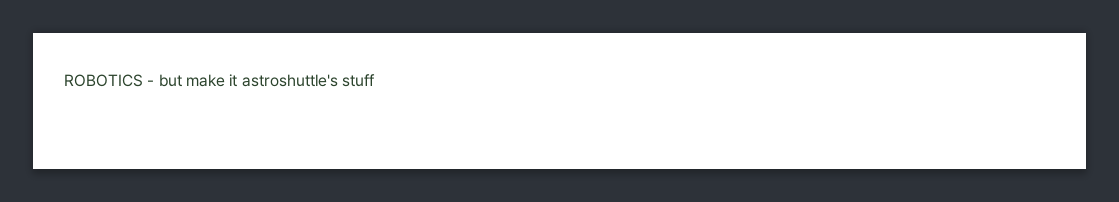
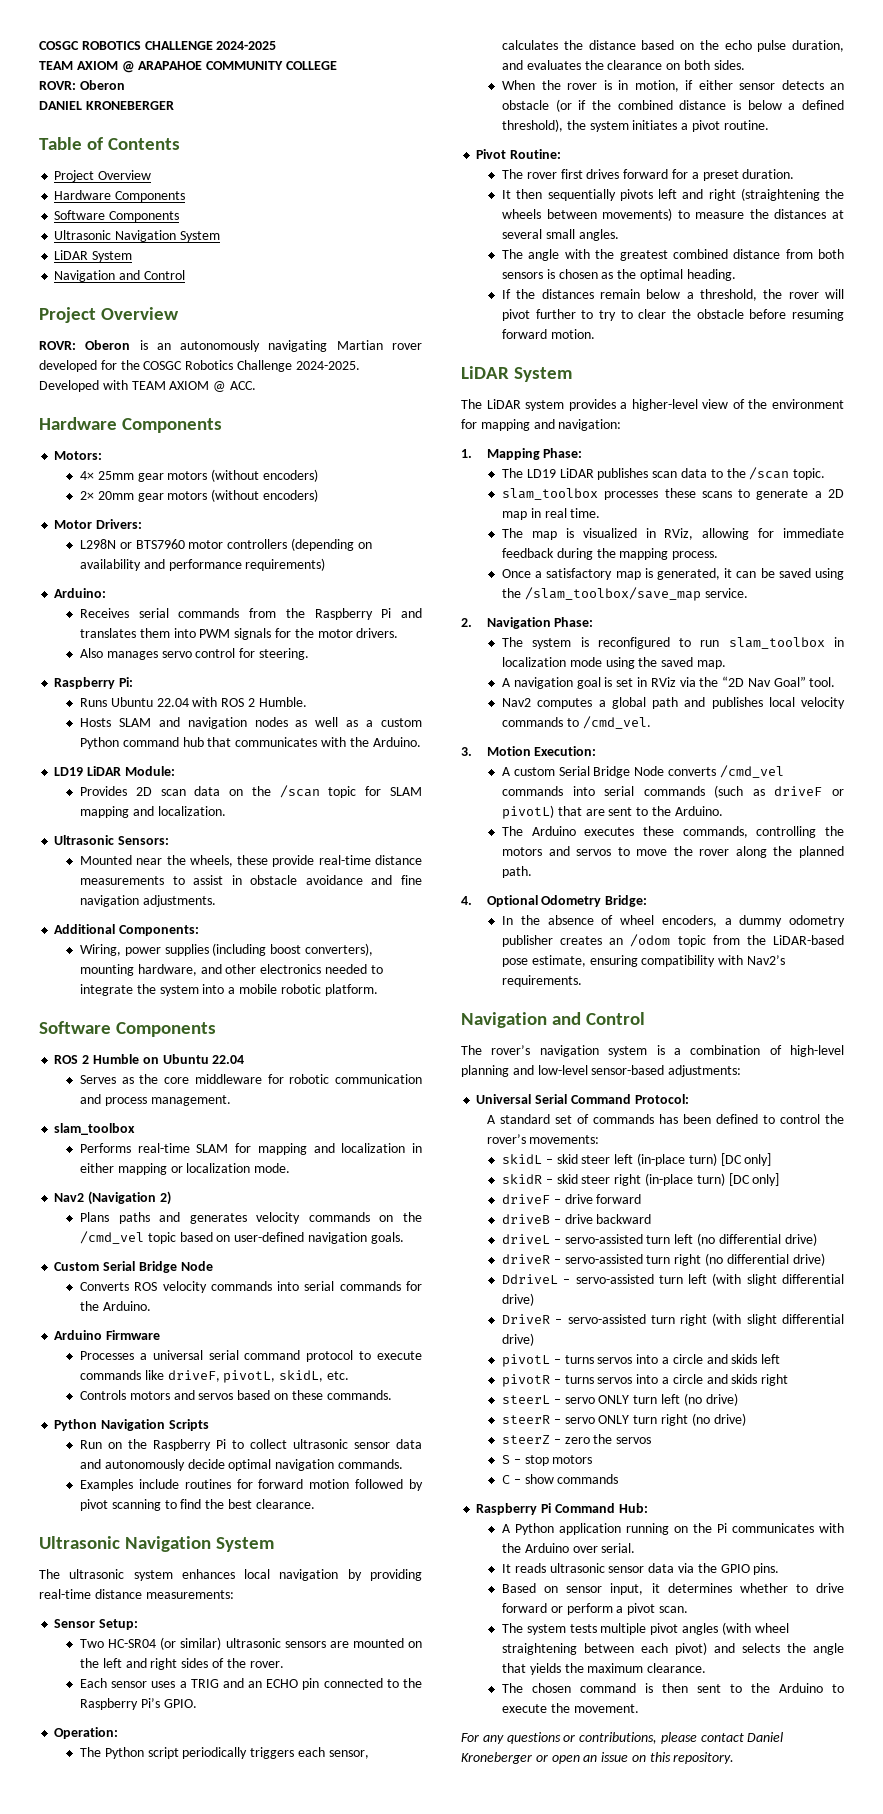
- ROBOTICS - but make it astroshuttle's stuff
+ COSGC ROBOTICS CHALLENGE 2024-2025
+ TEAM AXIOM @ ARAPAHOE COMMUNITY COLLEGE
+ ROVR: Oberon
+ DANIEL KRONEBERGER
+ Table of Contents
+ Project Overview
+ Hardware Components
+ Software Components
+ Ultrasonic Navigation System
+ LiDAR System
+ Navigation and Control
+ Project Overview
+ ROVR: Oberon is an autonomously navigating Martian rover developed for the COSGC Robotics Challenge 2024-2025. Developed with TEAM AXIOM @ ACC.
+ Hardware Components
+ Motors:
+ 4× 25mm gear motors (without encoders)
+ 2× 20mm gear motors (without encoders)
+ Motor Drivers:
+ L298N or BTS7960 motor controllers (depending on availability and performance requirements)
+ Arduino:
+ Receives serial commands from the Raspberry Pi and translates them into PWM signals for the motor drivers.
+ Also manages servo control for steering.
+ Raspberry Pi:
+ Runs Ubuntu 22.04 with ROS 2 Humble.
+ Hosts SLAM and navigation nodes as well as a custom Python command hub that communicates with the Arduino.
+ LD19 LiDAR Module:
+ Provides 2D scan data on the /scan topic for SLAM mapping and localization.
+ Ultrasonic Sensors:
+ Mounted near the wheels, these provide real-time distance measurements to assist in obstacle avoidance and fine navigation adjustments.
+ Additional Components:
+ Wiring, power supplies (including boost converters), mounting hardware, and other electronics needed to integrate the system into a mobile robotic platform.
+ Software Components
+ ROS 2 Humble on Ubuntu 22.04
+ Serves as the core middleware for robotic communication and process management.
+ slam_toolbox
+ Performs real-time SLAM for mapping and localization in either mapping or localization mode.
+ Nav2 (Navigation 2)
+ Plans paths and generates velocity commands on the /cmd_vel topic based on user-defined navigation goals.
+ Custom Serial Bridge Node
+ Converts ROS velocity commands into serial commands for the Arduino.
+ Arduino Firmware
+ Processes a universal serial command protocol to execute commands like driveF, pivotL, skidL, etc.
+ Controls motors and servos based on these commands.
+ Python Navigation Scripts
+ Run on the Raspberry Pi to collect ultrasonic sensor data and autonomously decide optimal navigation commands.
+ Examples include routines for forward motion followed by pivot scanning to find the best clearance.
+ Ultrasonic Navigation System
+ The ultrasonic system enhances local navigation by providing real-time distance measurements:
+ Sensor Setup:
+ Two HC-SR04 (or similar) ultrasonic sensors are mounted on the left and right sides of the rover.
+ Each sensor uses a TRIG and an ECHO pin connected to the Raspberry Pi’s GPIO.
+ Operation:
+ The Python script periodically triggers each sensor, calculates the distance based on the echo pulse duration, and evaluates the clearance on both sides.
+ When the rover is in motion, if either sensor detects an obstacle (or if the combined distance is below a defined threshold), the system initiates a pivot routine.
+ Pivot Routine:
+ The rover first drives forward for a preset duration.
+ It then sequentially pivots left and right (straightening the wheels between movements) to measure the distances at several small angles.
+ The angle with the greatest combined distance from both sensors is chosen as the optimal heading.
+ If the distances remain below a threshold, the rover will pivot further to try to clear the obstacle before resuming forward motion.
+ LiDAR System
+ The LiDAR system provides a higher-level view of the environment for mapping and navigation:
+ 1. Mapping Phase:
+ The LD19 LiDAR publishes scan data to the /scan topic.
+ slam_toolbox processes these scans to generate a 2D map in real time.
+ The map is visualized in RViz, allowing for immediate feedback during the mapping process.
+ Once a satisfactory map is generated, it can be saved using the /slam_toolbox/save_map service.
+ 2. Navigation Phase:
+ The system is reconfigured to run slam_toolbox in localization mode using the saved map.
+ A navigation goal is set in RViz via the “2D Nav Goal” tool.
+ Nav2 computes a global path and publishes local velocity commands to /cmd_vel.
+ 3. Motion Execution:
+ A custom Serial Bridge Node converts /cmd_vel commands into serial commands (such as driveF or pivotL) that are sent to the Arduino.
+ The Arduino executes these commands, controlling the motors and servos to move the rover along the planned path.
+ 4. Optional Odometry Bridge:
+ In the absence of wheel encoders, a dummy odometry publisher creates an /odom topic from the LiDAR-based pose estimate, ensuring compatibility with Nav2’s requirements.
+ Navigation and Control
+ The rover’s navigation system is a combination of high-level planning and low-level sensor-based adjustments:
+ Universal Serial Command Protocol:
+ A standard set of commands has been defined to control the rover’s movements:
+ skidL – skid steer left (in-place turn) [DC only]
+ skidR – skid steer right (in-place turn) [DC only]
+ driveF – drive forward
+ driveB – drive backward
+ driveL – servo-assisted turn left (no differential drive)
+ driveR – servo-assisted turn right (no differential drive)
+ DdriveL – servo-assisted turn left (with slight differential drive)
+ DriveR – servo-assisted turn right (with slight differential drive)
+ pivotL – turns servos into a circle and skids left
+ pivotR – turns servos into a circle and skids right
+ steerL – servo ONLY turn left (no drive)
+ steerR – servo ONLY turn right (no drive)
+ steerZ – zero the servos
+ S – stop motors
+ C – show commands
+ Raspberry Pi Command Hub:
+ A Python application running on the Pi communicates with the Arduino over serial.
+ It reads ultrasonic sensor data via the GPIO pins.
+ Based on sensor input, it determines whether to drive forward or perform a pivot scan.
+ The system tests multiple pivot angles (with wheel straightening between each pivot) and selects the angle that yields the maximum clearance.
+ The chosen command is then sent to the Arduino to execute the movement.
+ For any questions or contributions, please contact Daniel Kroneberger or open an issue on this repository.

